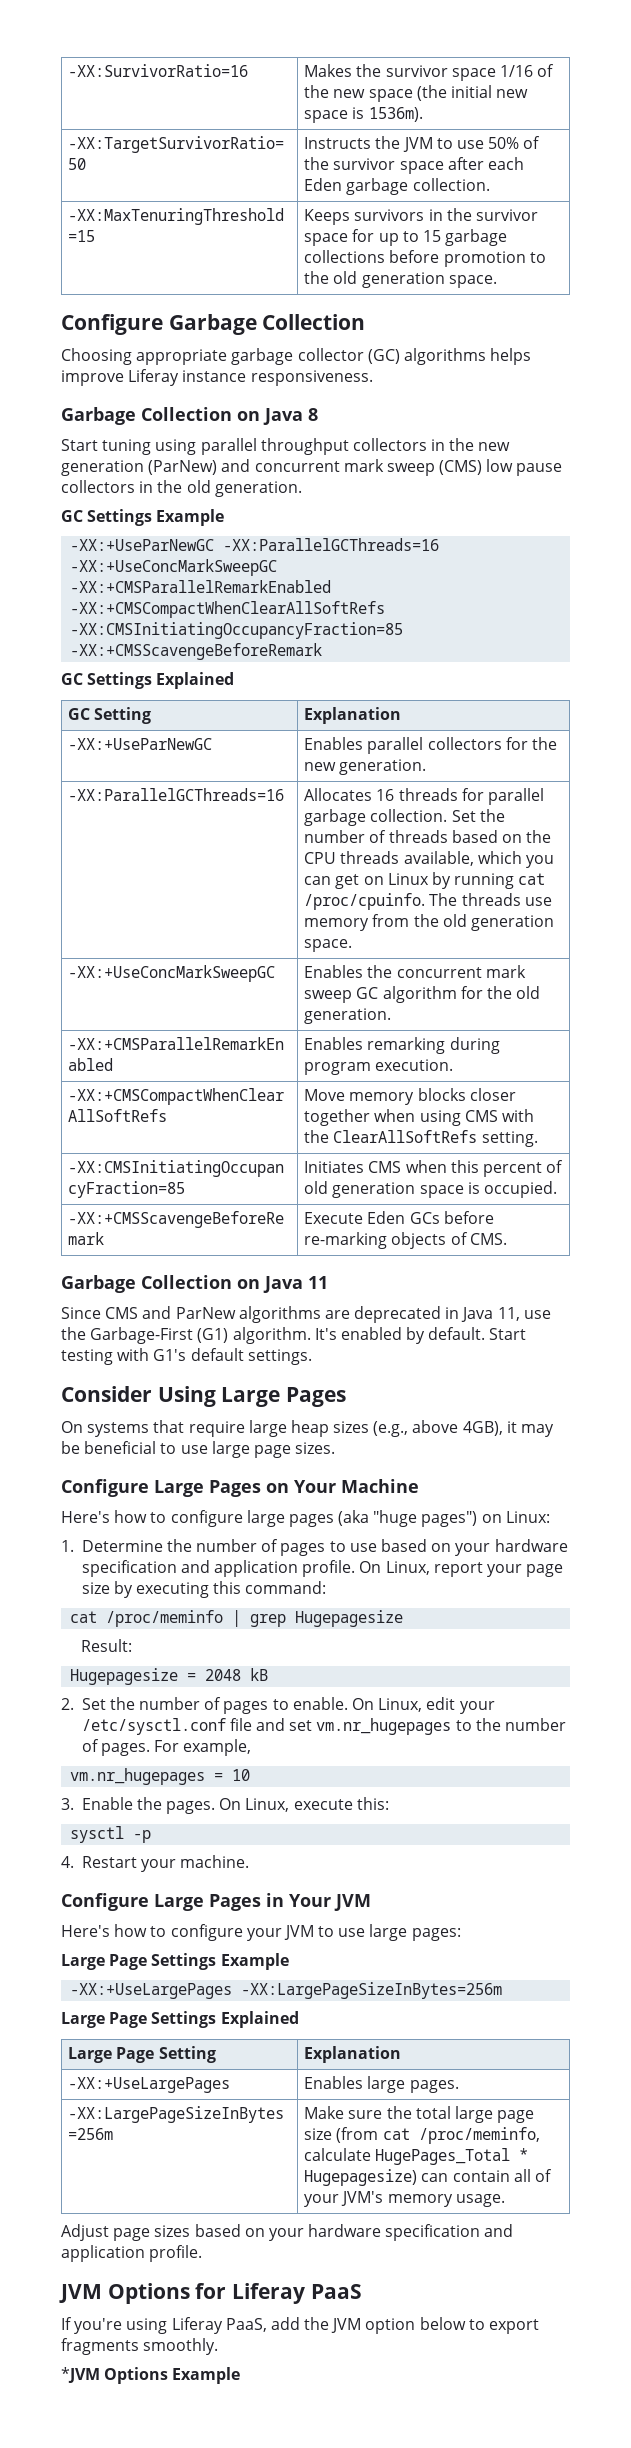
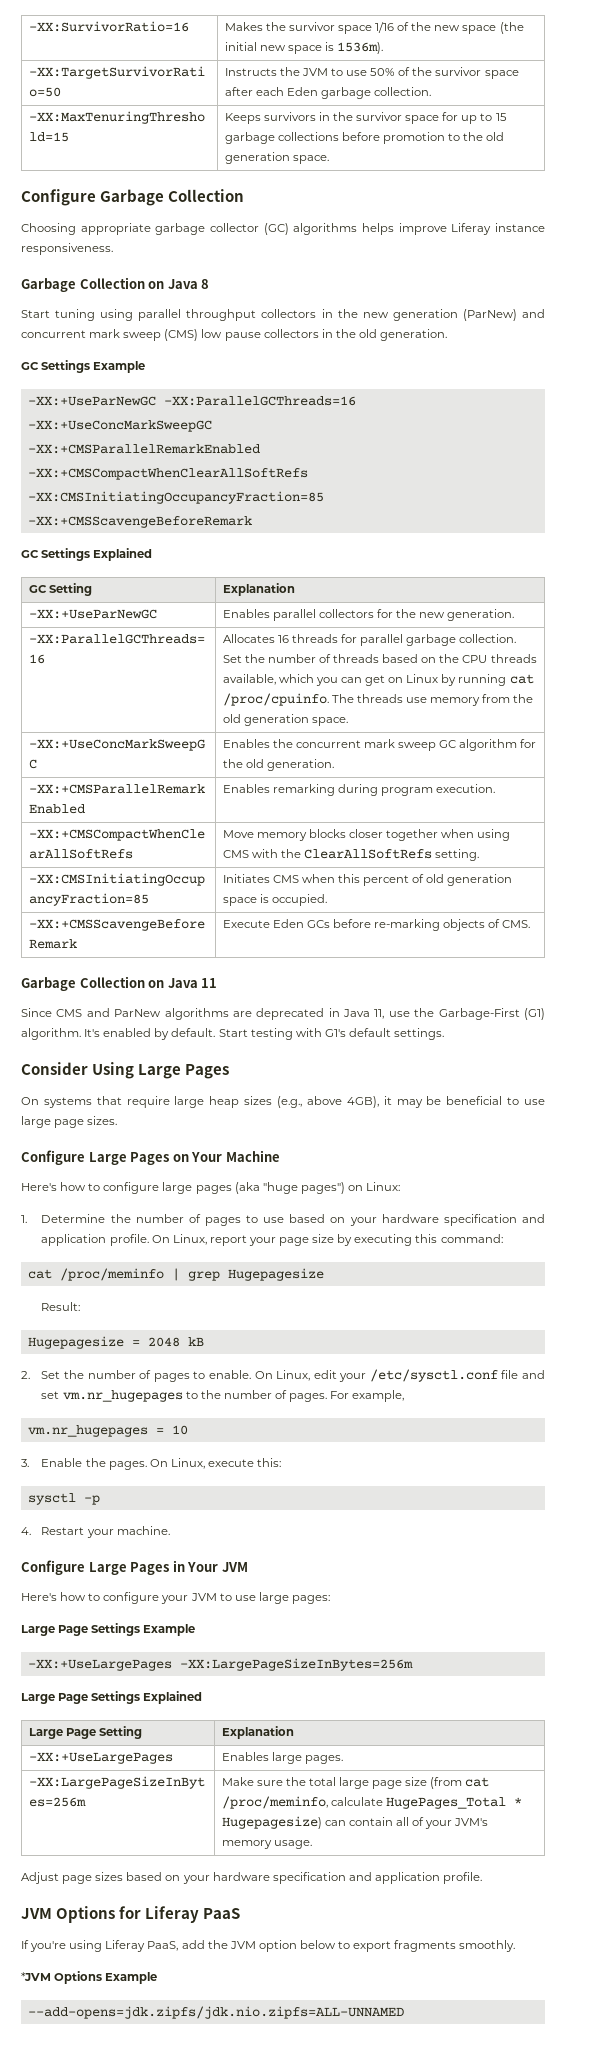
+ --add-opens=jdk.zipfs/jdk.nio.zipfs=ALL-UNNAMED

